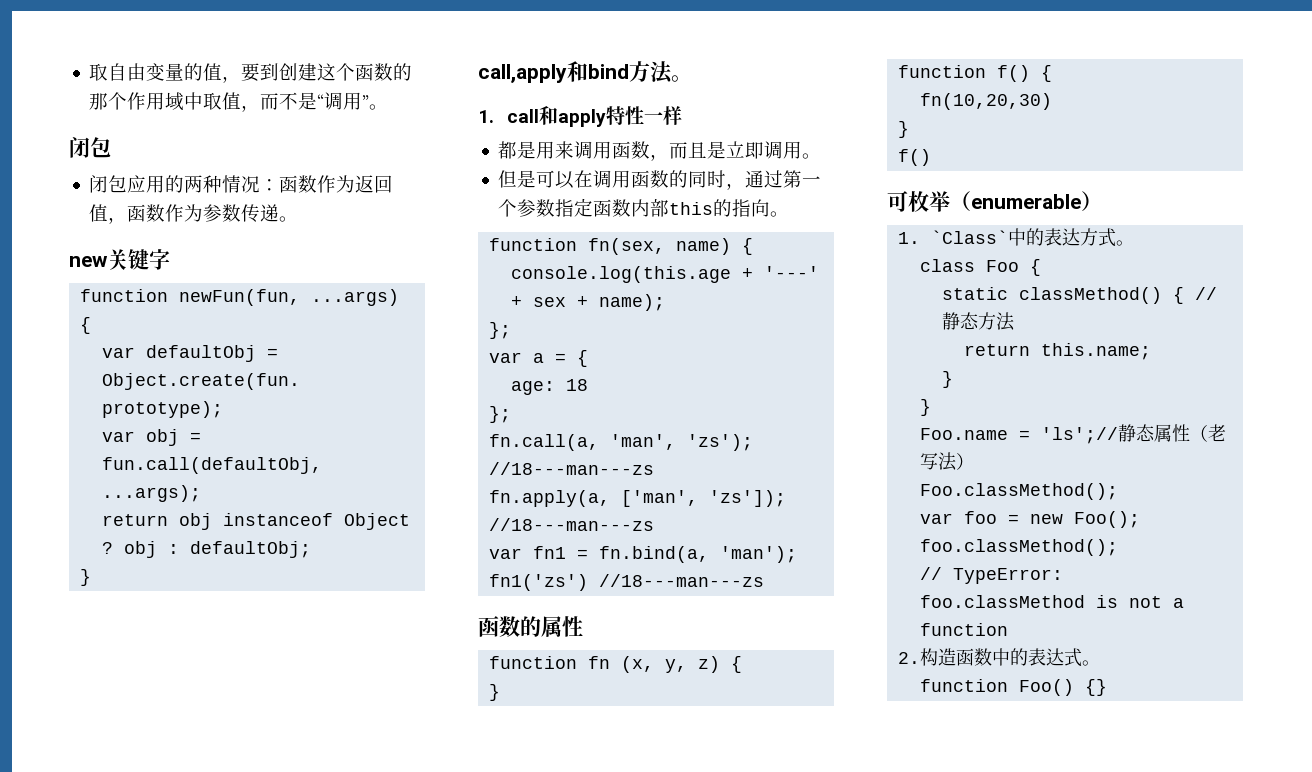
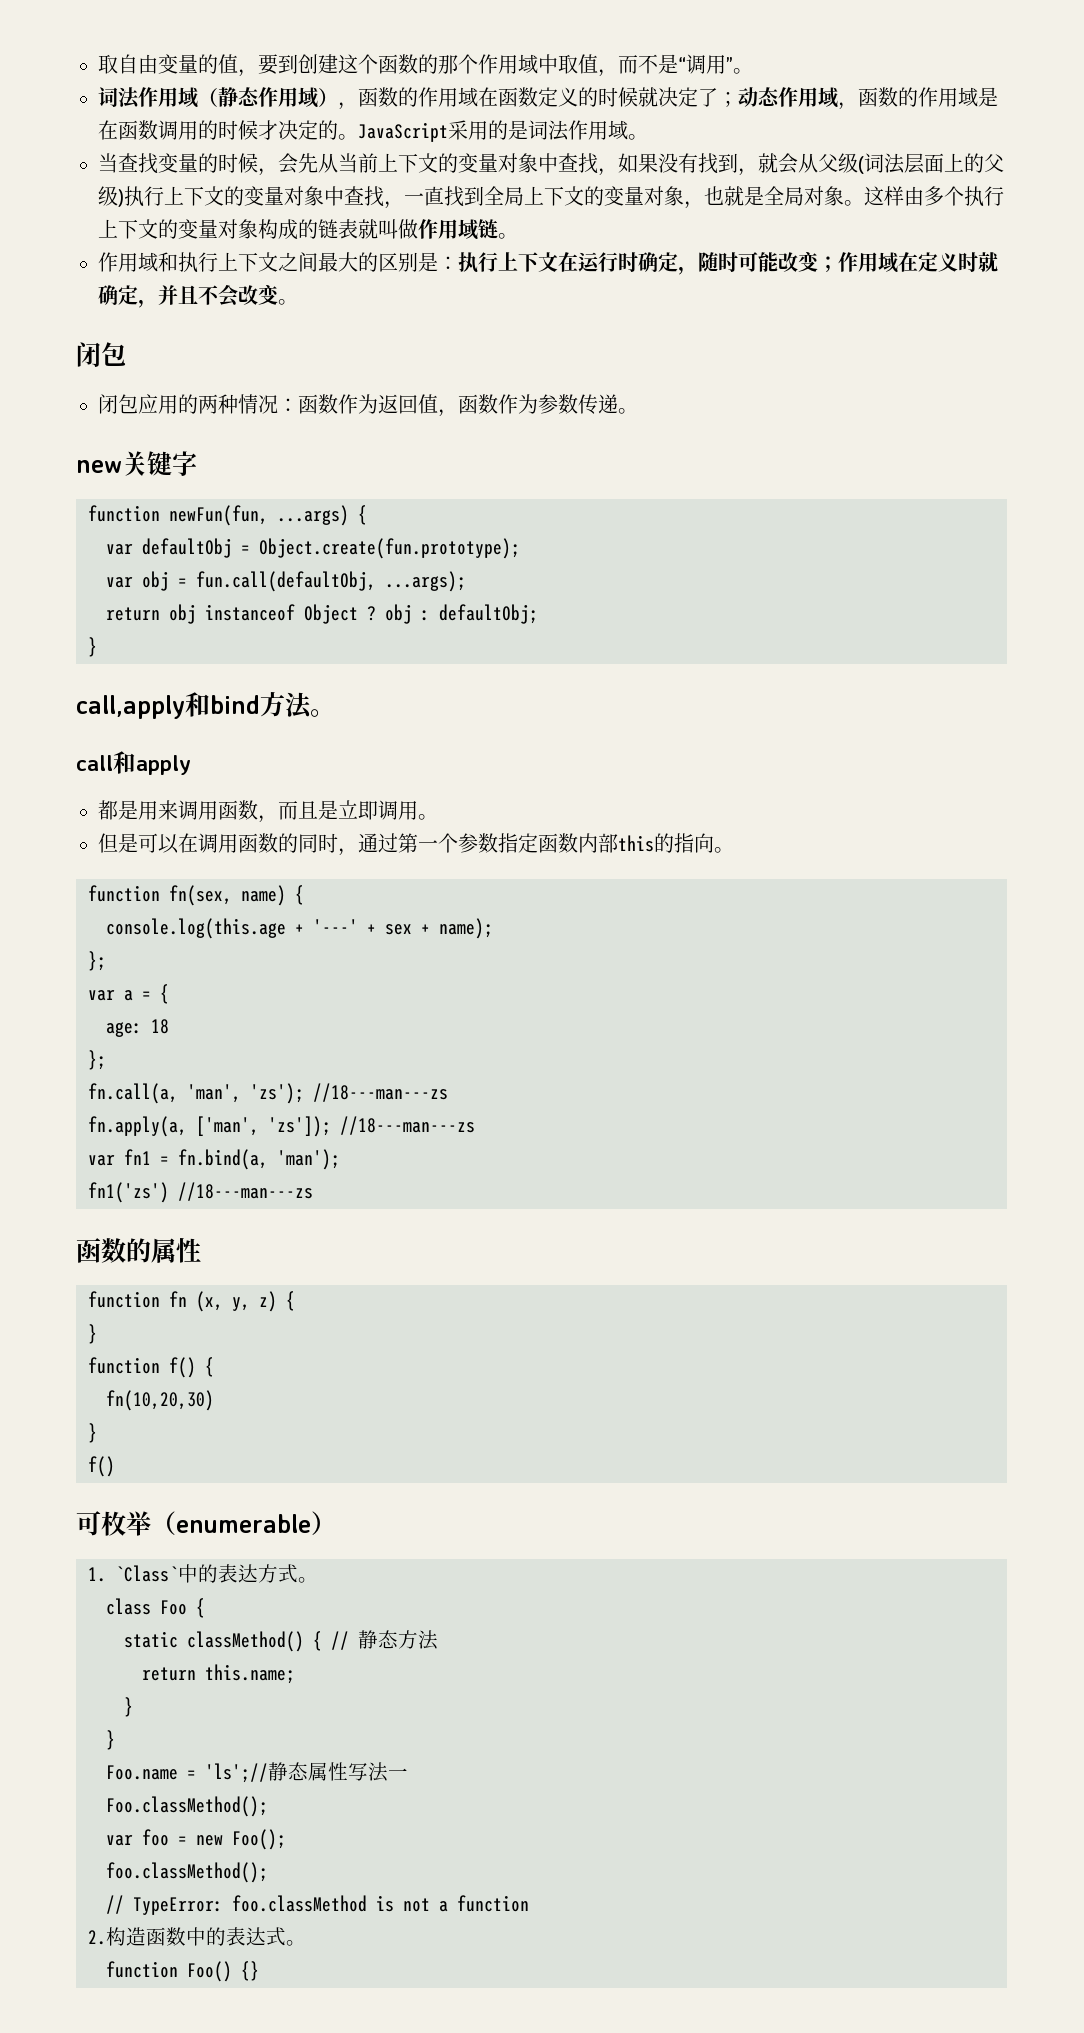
+ 词法作用域（静态作用域），函数的作用域在函数定义的时候就决定了；动态作用域，函数的作用域是在函数调用的时候才决定的。JavaScript采用的是词法作用域。
+ 当查找变量的时候，会先从当前上下文的变量对象中查找，如果没有找到，就会从父级(词法层面上的父级)执行上下文的变量对象中查找，一直找到全局上下文的变量对象，也就是全局对象。这样由多个执行上下文的变量对象构成的链表就叫做作用域链。
+ 作用域和执行上下文之间最大的区别是：执行上下文在运行时确定，随时可能改变；作用域在定义时就确定，并且不会改变。
- 1. call和apply特性一样
+ call和apply
- Foo.name = 'ls';//静态属性（老写法）
+ Foo.name = 'ls';//静态属性写法一

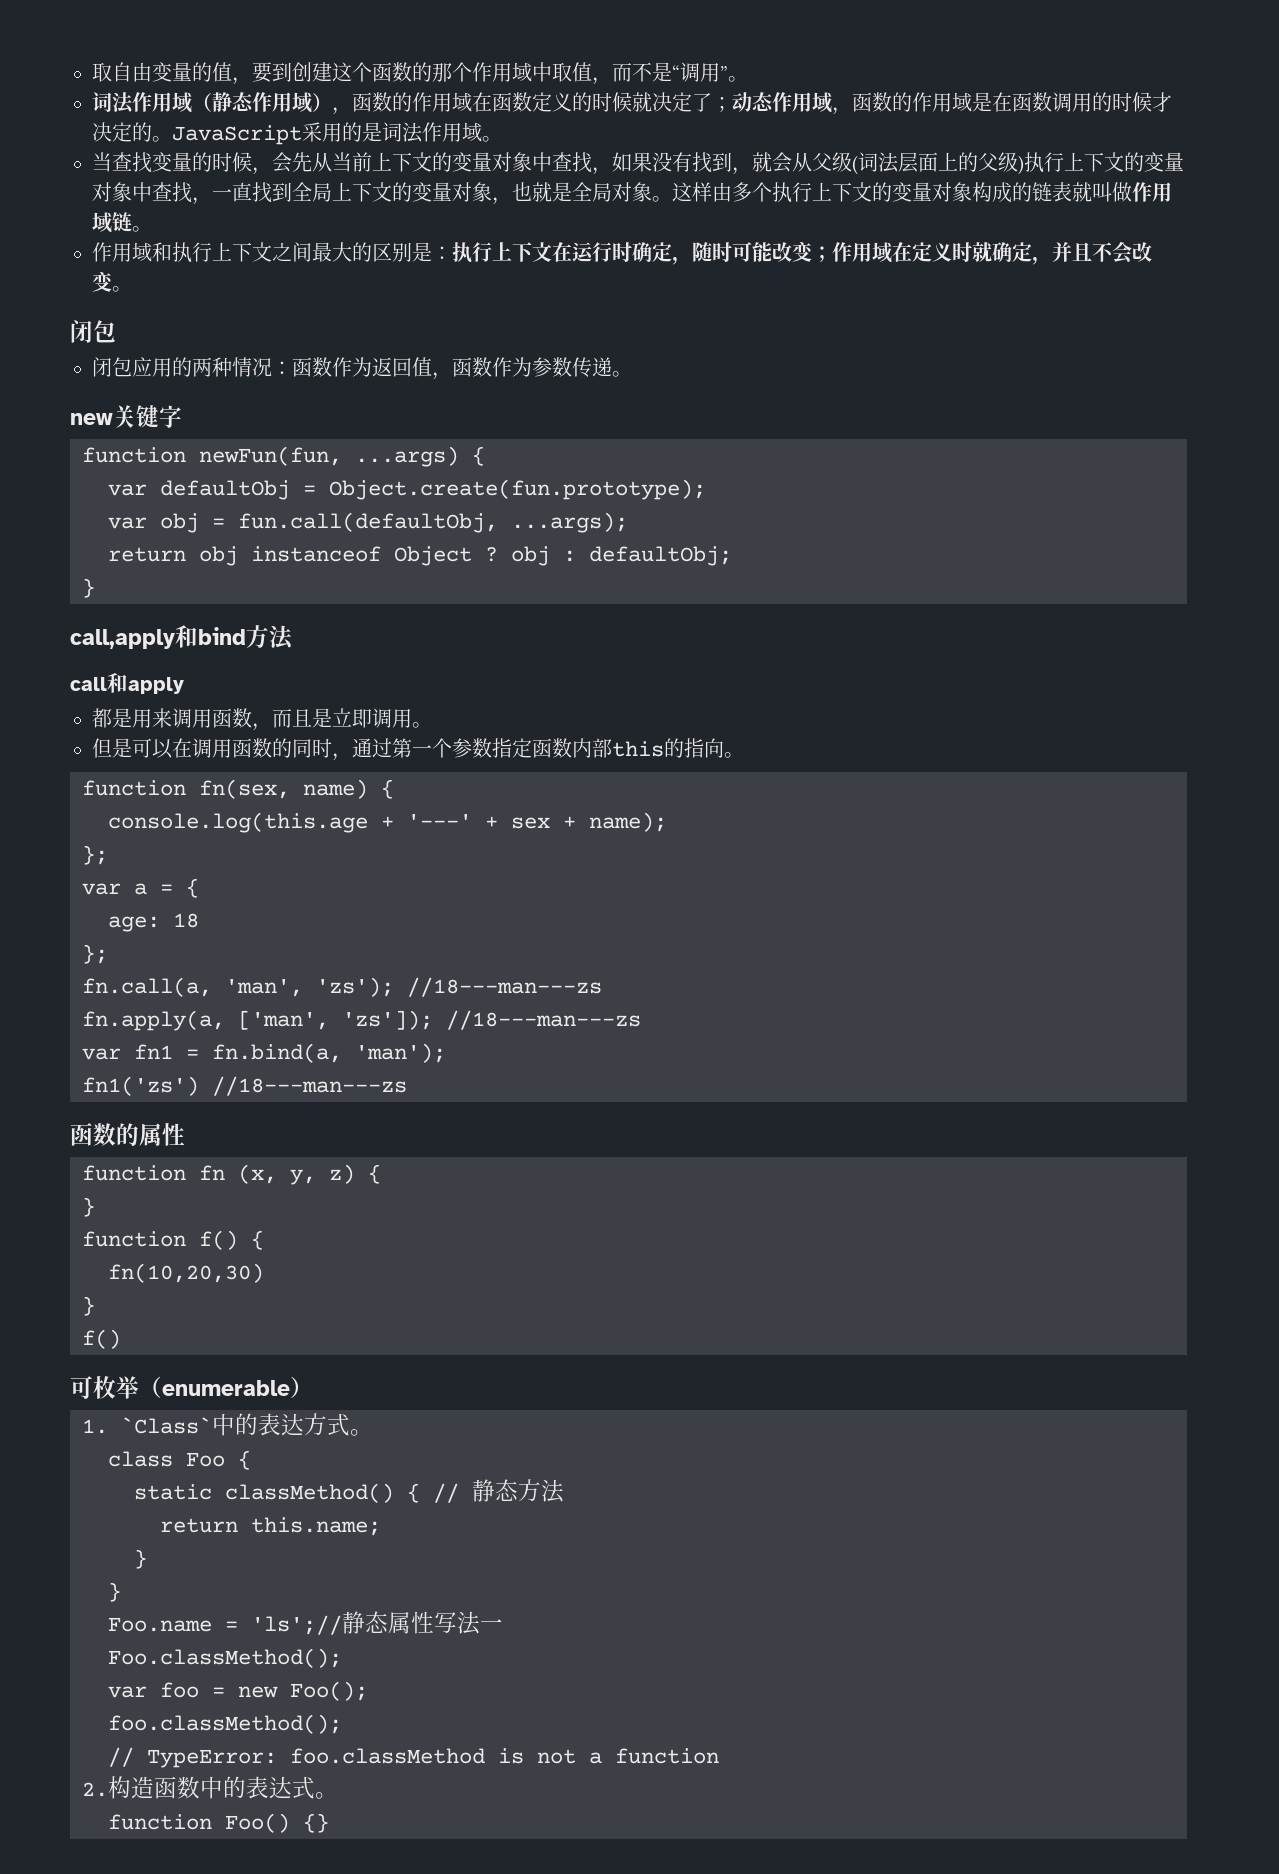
- call,apply和bind方法。
+ call,apply和bind方法

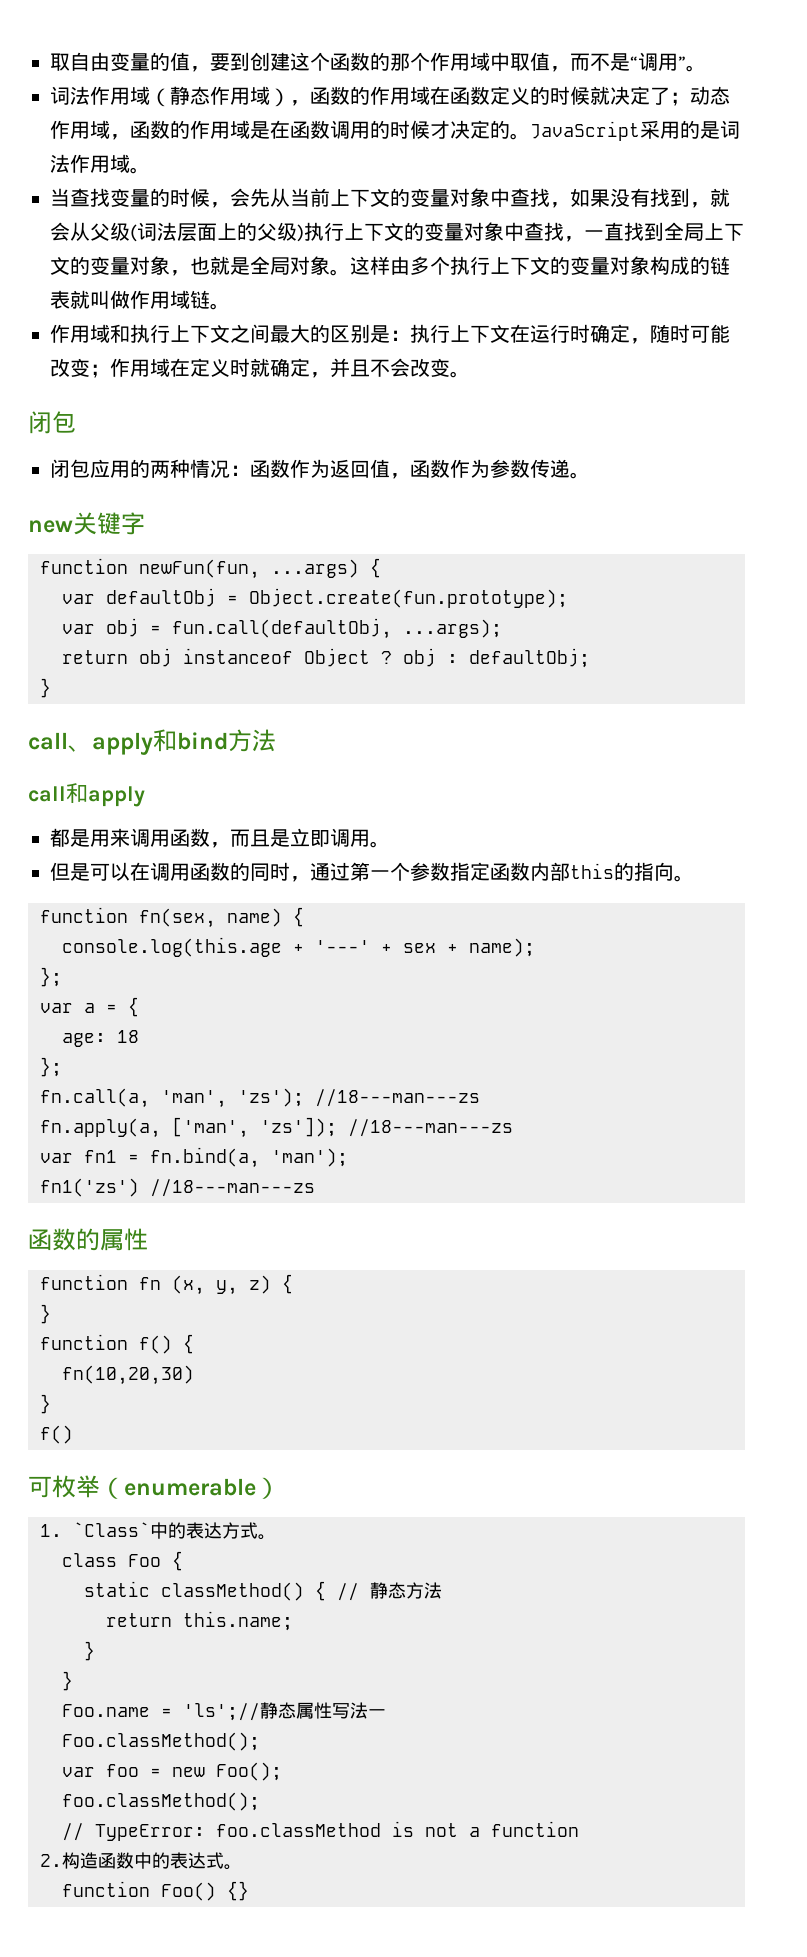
- call,apply和bind方法
+ call、apply和bind方法

